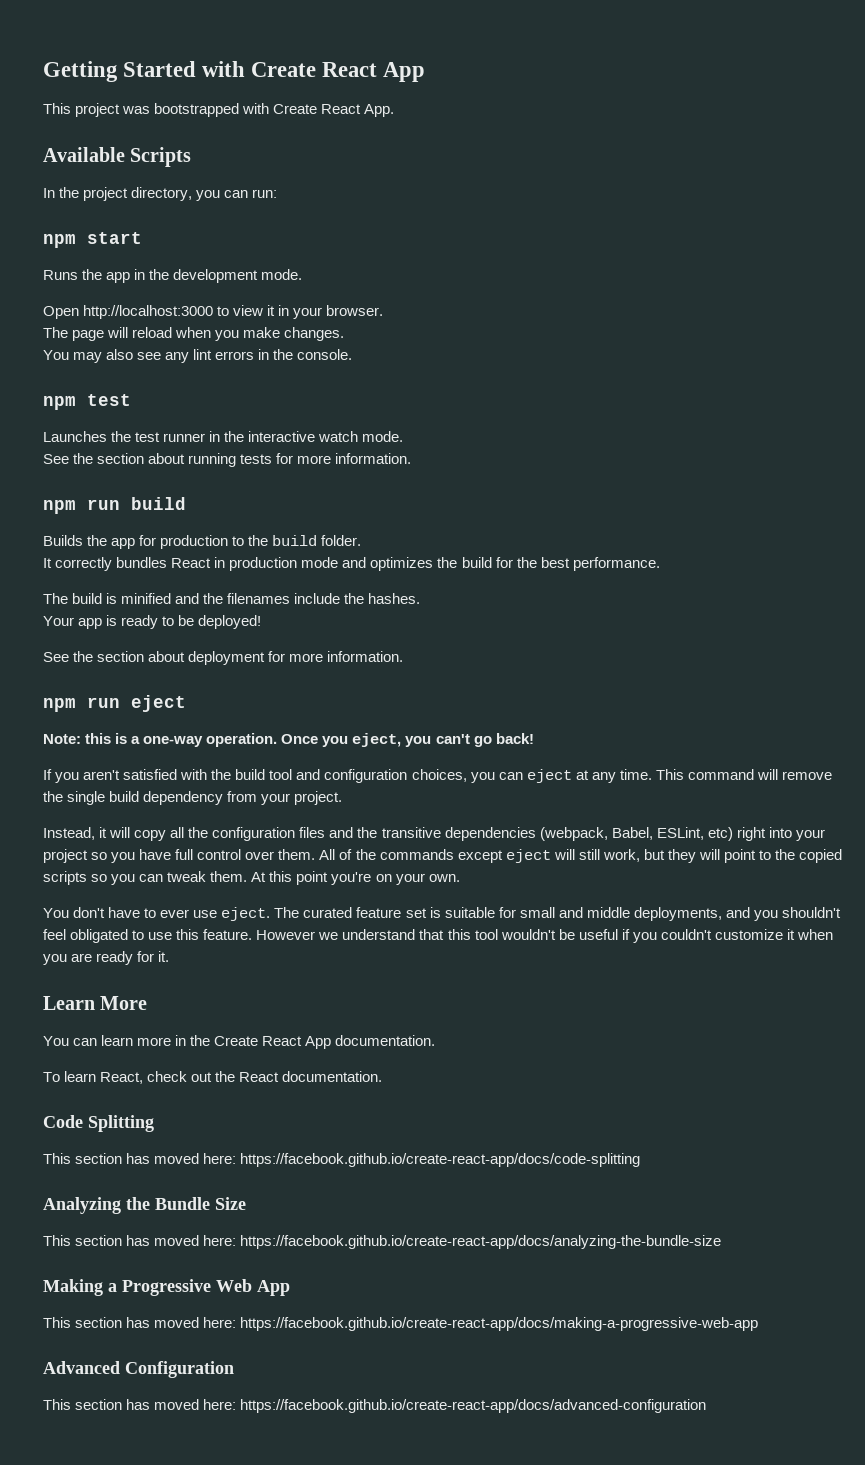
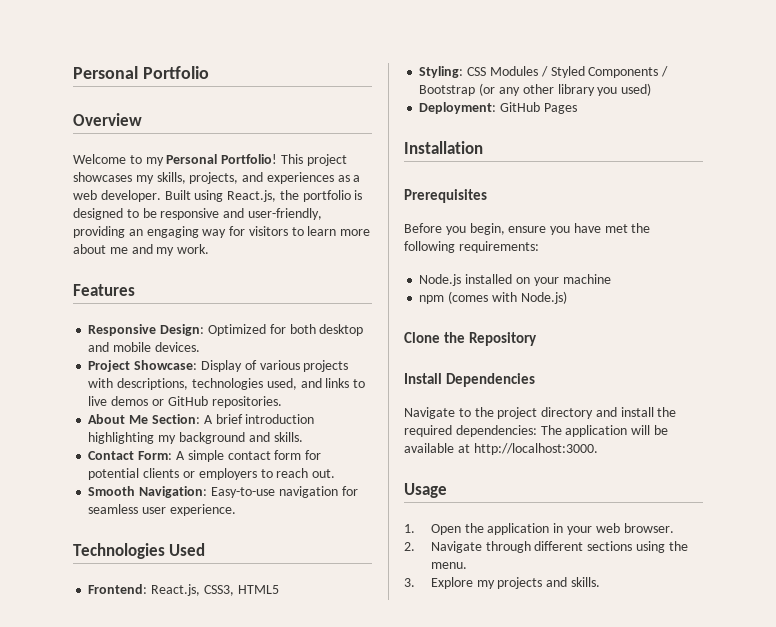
- Getting Started with Create React App
- This project was bootstrapped with Create React App.
- Available Scripts
- In the project directory, you can run:
- npm start
- Runs the app in the development mode.
- Open http://localhost:3000 to view it in your browser.
+ Personal Portfolio
+ Overview
+ Welcome to my Personal Portfolio! This project showcases my skills, projects, and experiences as a web developer. Built using React.js, the portfolio is designed to be responsive and user-friendly, providing an engaging way for visitors to learn more about me and my work.
+ Features
+ Responsive Design: Optimized for both desktop and mobile devices.
+ Project Showcase: Display of various projects with descriptions, technologies used, and links to live demos or GitHub repositories.
+ About Me Section: A brief introduction highlighting my background and skills.
+ Contact Form: A simple contact form for potential clients or employers to reach out.
+ Smooth Navigation: Easy-to-use navigation for seamless user experience.
+ Technologies Used
+ Frontend: React.js, CSS3, HTML5
+ Styling: CSS Modules / Styled Components / Bootstrap (or any other library you used)
+ Deployment: GitHub Pages
+ Installation
+ Prerequisites
+ Before you begin, ensure you have met the following requirements:
+ Node.js installed on your machine
+ npm (comes with Node.js)
+ Clone the Repository
+ Install Dependencies
+ Navigate to the project directory and install the required dependencies: The application will be available at http://localhost:3000.
+ Usage
+ 1. Open the application in your web browser.
- The page will reload when you make changes.
- You may also see any lint errors in the console.
- npm test
- Launches the test runner in the interactive watch mode.
- See the section about running tests for more information.
- npm run build
- Builds the app for production to the build folder.
- It correctly bundles React in production mode and optimizes the build for the best performance.
- The build is minified and the filenames include the hashes.
- Your app is ready to be deployed!
- See the section about deployment for more information.
- npm run eject
- Note: this is a one-way operation. Once you eject, you can't go back!
- If you aren't satisfied with the build tool and configuration choices, you can eject at any time. This command will remove the single build dependency from your project.
- Instead, it will copy all the configuration files and the transitive dependencies (webpack, Babel, ESLint, etc) right into your project so you have full control over them. All of the commands except eject will still work, but they will point to the copied scripts so you can tweak them. At this point you're on your own.
- You don't have to ever use eject. The curated feature set is suitable for small and middle deployments, and you shouldn't feel obligated to use this feature. However we understand that this tool wouldn't be useful if you couldn't customize it when you are ready for it.
- Learn More
- You can learn more in the Create React App documentation.
- To learn React, check out the React documentation.
- Code Splitting
- This section has moved here: https://facebook.github.io/create-react-app/docs/code-splitting
- Analyzing the Bundle Size
- This section has moved here: https://facebook.github.io/create-react-app/docs/analyzing-the-bundle-size
- Making a Progressive Web App
- This section has moved here: https://facebook.github.io/create-react-app/docs/making-a-progressive-web-app
- Advanced Configuration
- This section has moved here: https://facebook.github.io/create-react-app/docs/advanced-configuration
+ 2. Navigate through different sections using the menu.
+ 3. Explore my projects and skills.

